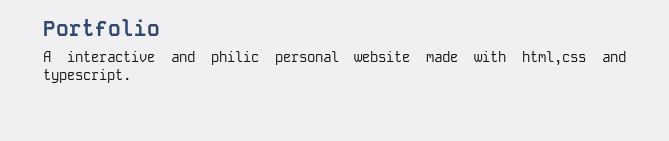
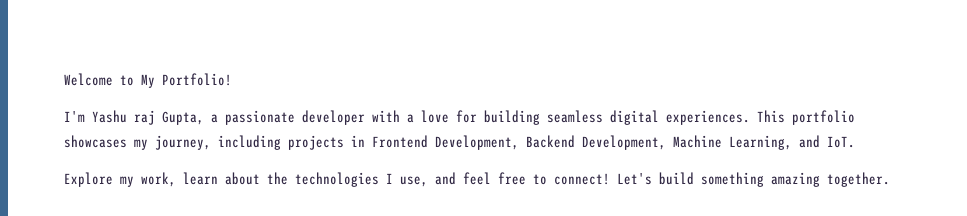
- Portfolio
- A interactive and philic personal website made with html,css and typescript.
+ Welcome to My Portfolio!
+ I'm Yashu raj Gupta, a passionate developer with a love for building seamless digital experiences. This portfolio showcases my journey, including projects in Frontend Development, Backend Development, Machine Learning, and IoT.
+ Explore my work, learn about the technologies I use, and feel free to connect! Let's build something amazing together.

